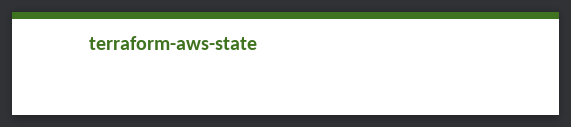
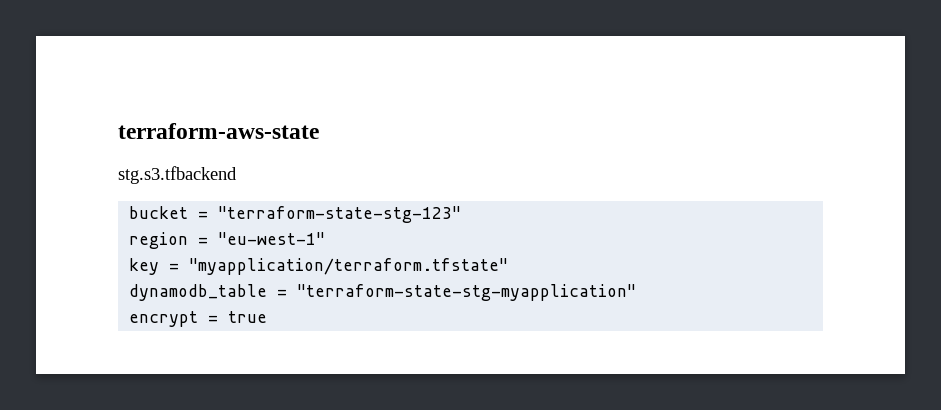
+ stg.s3.tfbackend
+ bucket = "terraform-state-stg-123"
+ region = "eu-west-1"
+ key = "myapplication/terraform.tfstate"
+ dynamodb_table = "terraform-state-stg-myapplication"
+ encrypt = true

